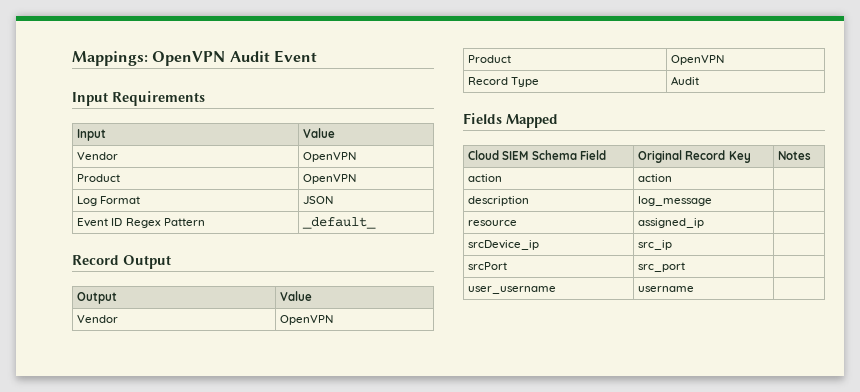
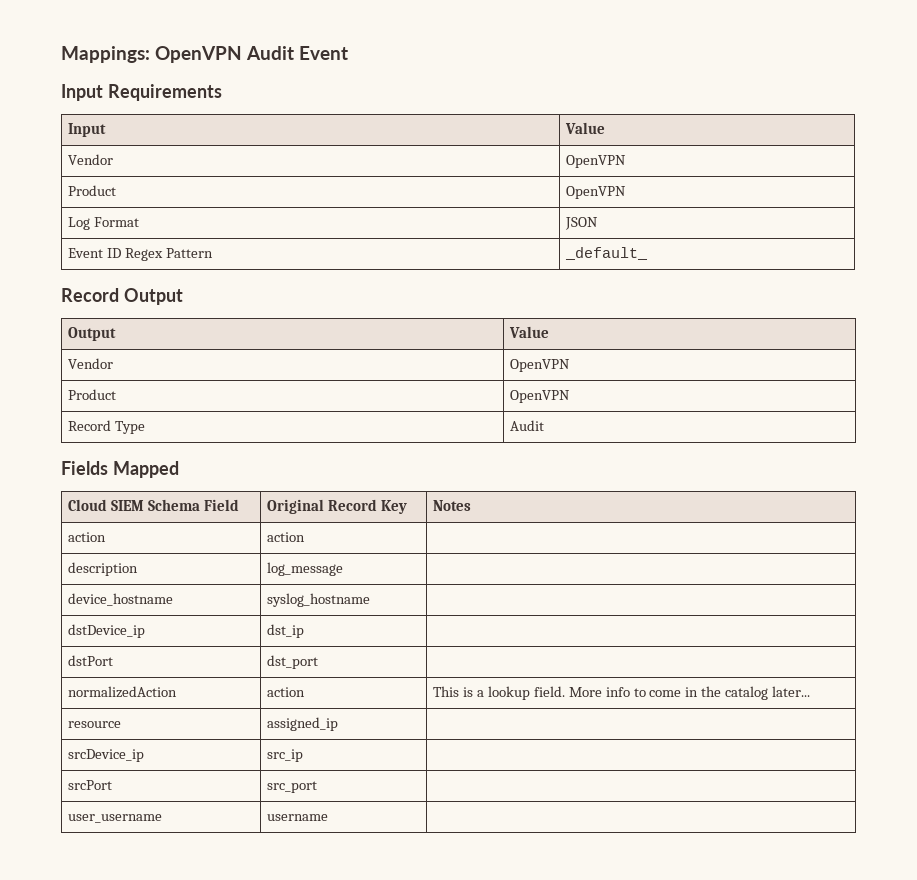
+ device_hostname | syslog_hostname |
+ dstDevice_ip | dst_ip |
+ dstPort | dst_port |
+ normalizedAction | action | This is a lookup field. More info to come in the catalog later...

